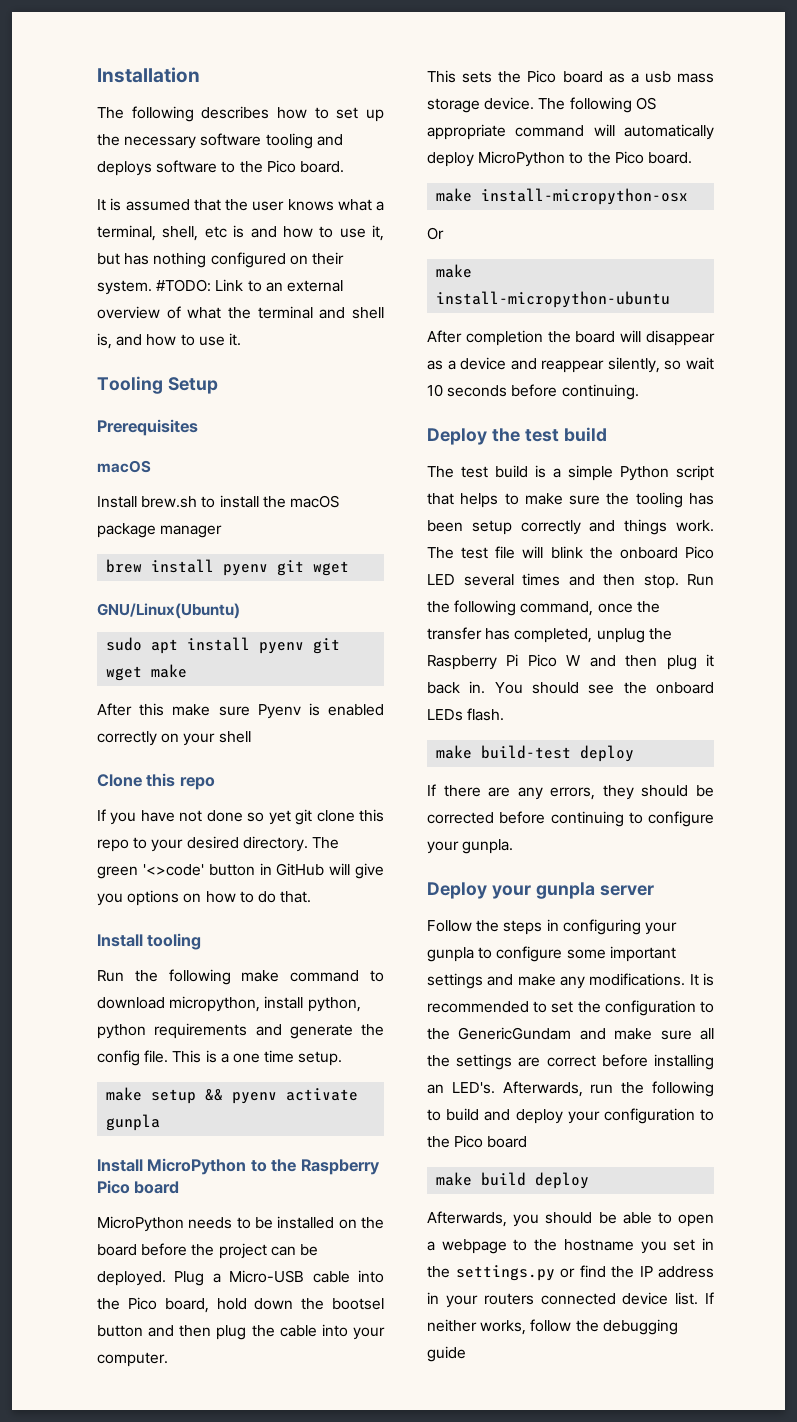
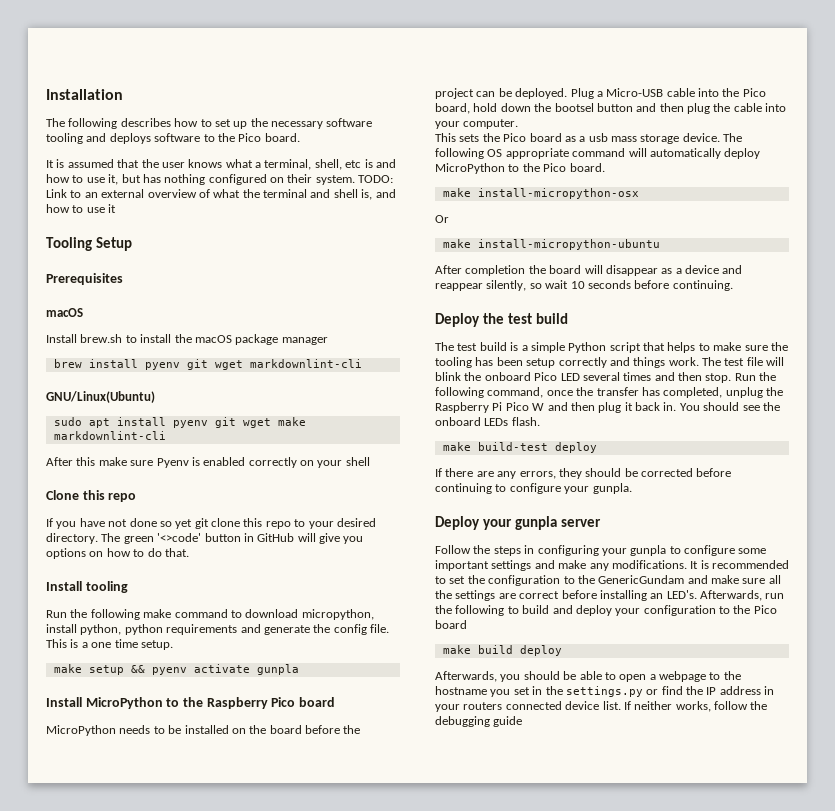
- #TODO: Link to an external overview of what the terminal and shell is, and how to use it.
+ TODO: Link to an external overview of what the terminal and shell is, and how to use it
- brew install pyenv git wget
+ brew install pyenv git wget markdownlint-cli
- sudo apt install pyenv git wget make
+ sudo apt install pyenv git wget make markdownlint-cli

